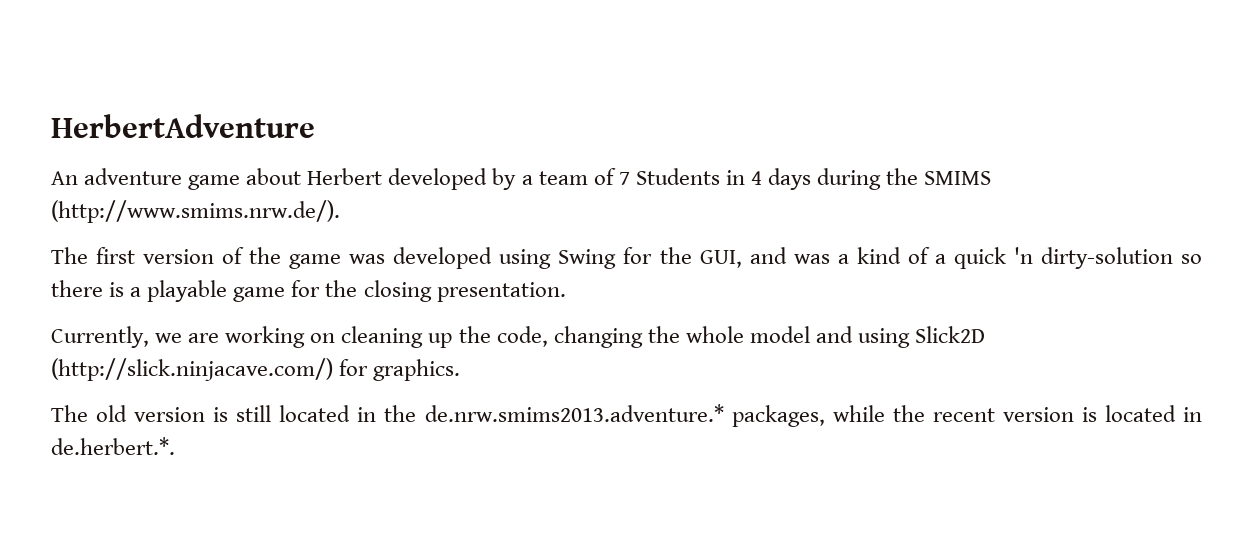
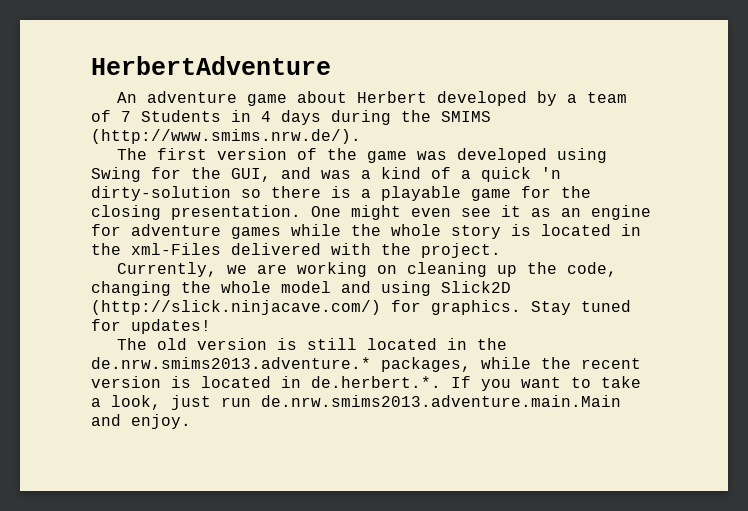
+ One might even see it as an engine for adventure games while the whole story is located in the xml-Files delivered with the project.
+ Stay tuned for updates!
- The old version is still located in the de.nrw.smims2013.adventure.* packages, while the recent version is located in de.herbert.*.
+ The old version is still located in the de.nrw.smims2013.adventure.* packages, while the recent version is located in de.herbert.*. If you want to take a look, just run de.nrw.smims2013.adventure.main.Main and enjoy.

